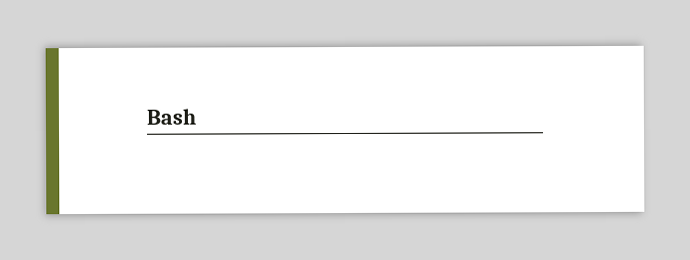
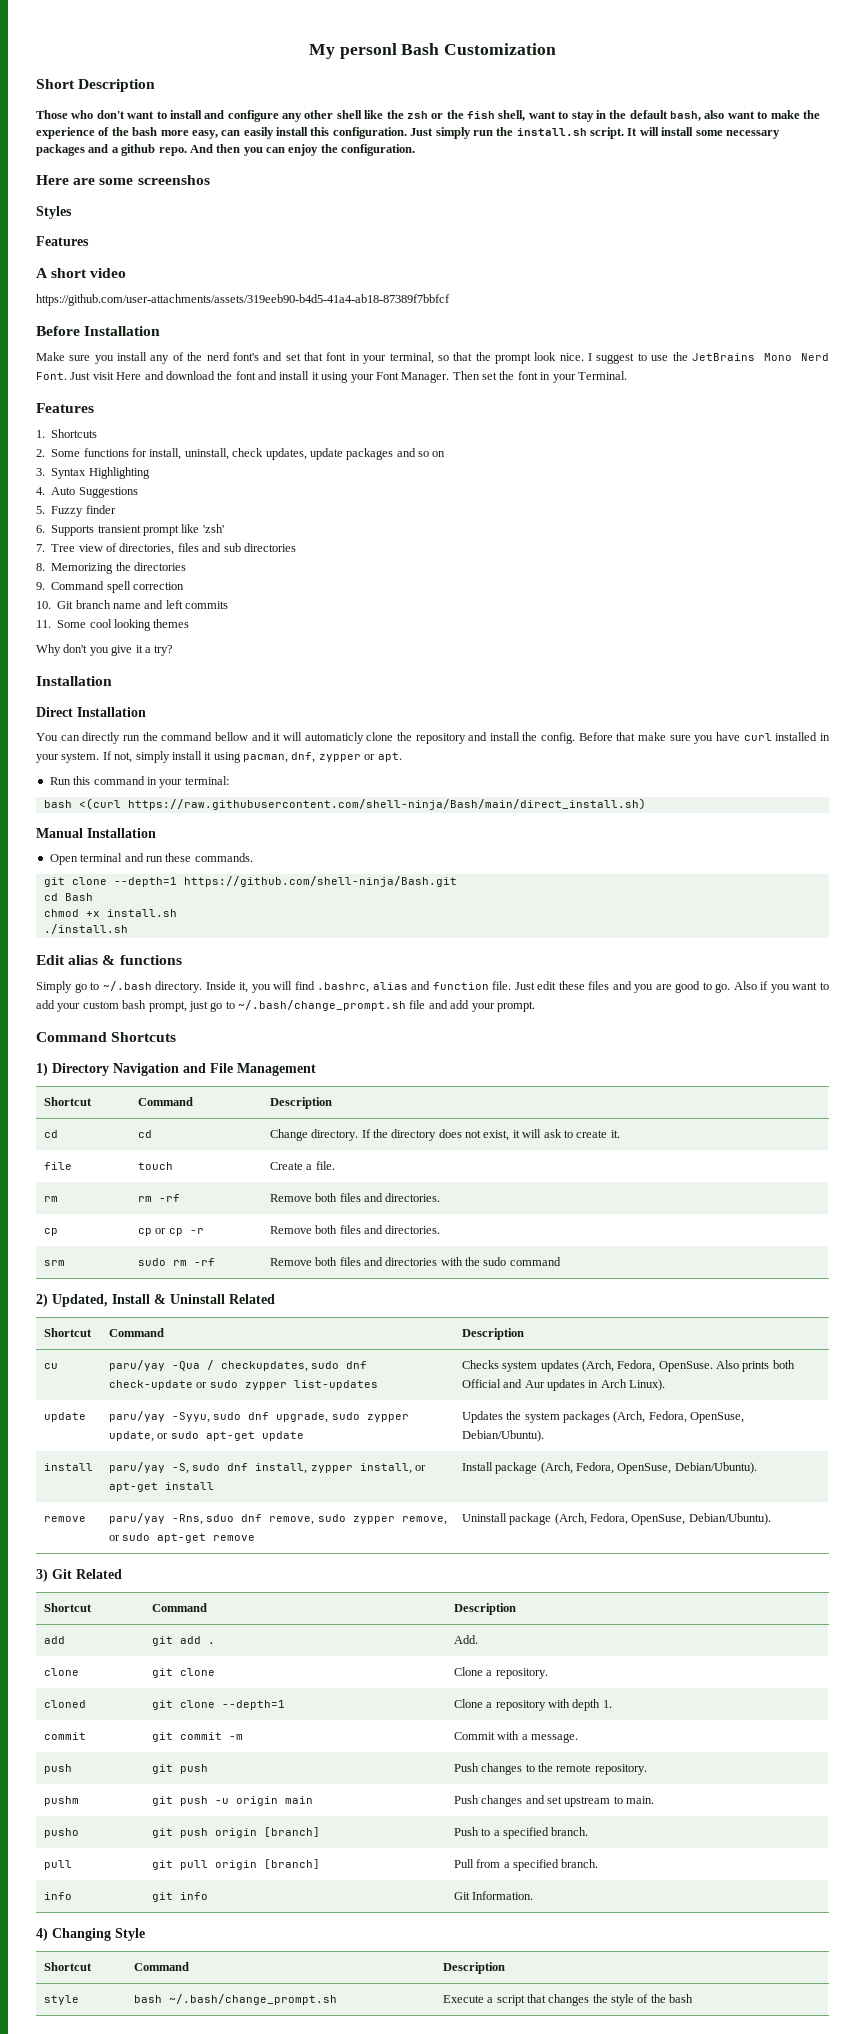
- Bash
+ My personl Bash Customization
+ Short Description
+ Those who don't want to install and configure any other shell like the zsh or the fish shell, want to stay in the default bash, also want to make the experience of the bash more easy, can easily install this configuration. Just simply run the install.sh script. It will install some necessary packages and a github repo. And then you can enjoy the configuration.
+ Here are some screenshos
+ Styles
+ Features
+ A short video
+ https://github.com/user-attachments/assets/319eeb90-b4d5-41a4-ab18-87389f7bbfcf
+ Before Installation
+ Make sure you install any of the nerd font's and set that font in your terminal, so that the prompt look nice. I suggest to use the JetBrains Mono Nerd Font. Just visit Here and download the font and install it using your Font Manager. Then set the font in your Terminal.
+ Features
+ 1. Shortcuts
+ 2. Some functions for install, uninstall, check updates, update packages and so on
+ 3. Syntax Highlighting
+ 4. Auto Suggestions
+ 5. Fuzzy finder
+ 6. Supports transient prompt like 'zsh'
+ 7. Tree view of directories, files and sub directories
+ 8. Memorizing the directories
+ 9. Command spell correction
+ 10. Git branch name and left commits
+ 11. Some cool looking themes
+ Why don't you give it a try?
+ Installation
+ Direct Installation
+ You can directly run the command bellow and it will automaticly clone the repository and install the config. Before that make sure you have curl installed in your system. If not, simply install it using pacman, dnf, zypper or apt.
+ Run this command in your terminal:
+ bash <(curl https://raw.githubusercontent.com/shell-ninja/Bash/main/direct_install.sh)
+ Manual Installation
+ Open terminal and run these commands.
+ git clone --depth=1 https://github.com/shell-ninja/Bash.git
+ cd Bash
+ chmod +x install.sh
+ ./install.sh
+ Edit alias & functions
+ Simply go to ~/.bash directory. Inside it, you will find .bashrc, alias and function file. Just edit these files and you are good to go. Also if you want to add your custom bash prompt, just go to ~/.bash/change_prompt.sh file and add your prompt.
+ Command Shortcuts
+ 1) Directory Navigation and File Management
+ Shortcut | Command | Description
+ cd | cd | Change directory. If the directory does not exist, it will ask to create it.
+ file | touch | Create a file.
+ rm | rm -rf | Remove both files and directories.
+ cp | cp or cp -r | Remove both files and directories.
+ srm | sudo rm -rf | Remove both files and directories with the sudo command
+ 2) Updated, Install & Uninstall Related
+ Shortcut | Command | Description
+ cu | paru/yay -Qua / checkupdates, sudo dnf check-update or sudo zypper list-updates | Checks system updates (Arch, Fedora, OpenSuse. Also prints both Official and Aur updates in Arch Linux).
+ update | paru/yay -Syyu, sudo dnf upgrade, sudo zypper update, or sudo apt-get update | Updates the system packages (Arch, Fedora, OpenSuse, Debian/Ubuntu).
+ install | paru/yay -S, sudo dnf install, zypper install, or apt-get install | Install package (Arch, Fedora, OpenSuse, Debian/Ubuntu).
+ remove | paru/yay -Rns, sduo dnf remove, sudo zypper remove, or sudo apt-get remove | Uninstall package (Arch, Fedora, OpenSuse, Debian/Ubuntu).
+ 3) Git Related
+ Shortcut | Command | Description
+ add | git add . | Add.
+ clone | git clone | Clone a repository.
+ cloned | git clone --depth=1 | Clone a repository with depth 1.
+ commit | git commit -m | Commit with a message.
+ push | git push | Push changes to the remote repository.
+ pushm | git push -u origin main | Push changes and set upstream to main.
+ pusho | git push origin [branch] | Push to a specified branch.
+ pull | git pull origin [branch] | Pull from a specified branch.
+ info | git info | Git Information.
+ 4) Changing Style
+ Shortcut | Command | Description
+ style | bash ~/.bash/change_prompt.sh | Execute a script that changes the style of the bash

